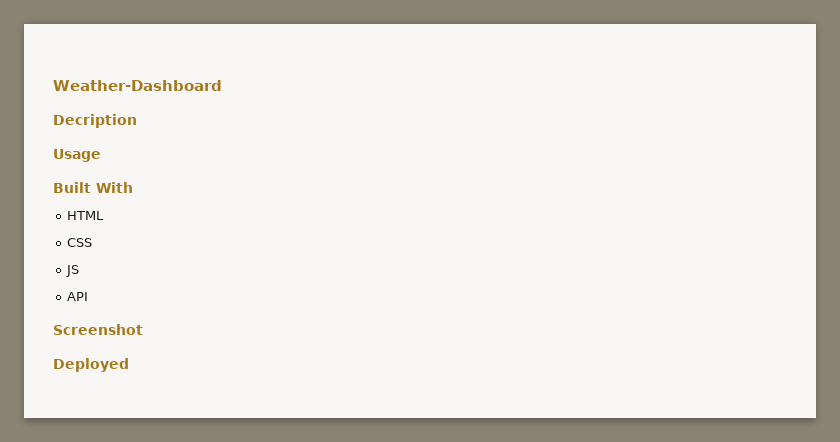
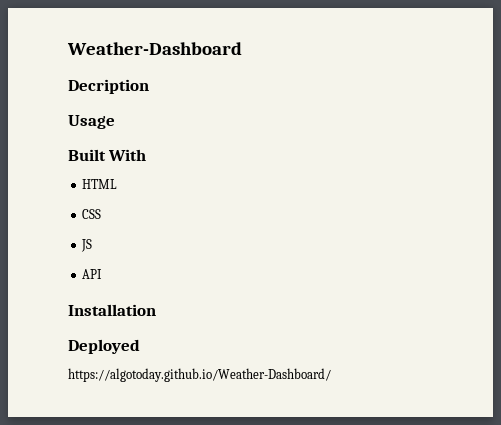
- Screenshot
+ Installation
+ https://algotoday.github.io/Weather-Dashboard/

